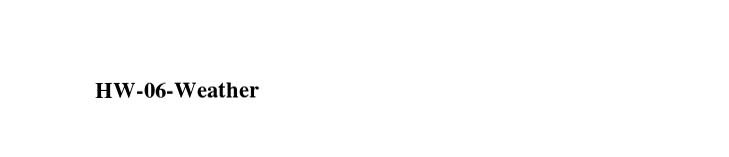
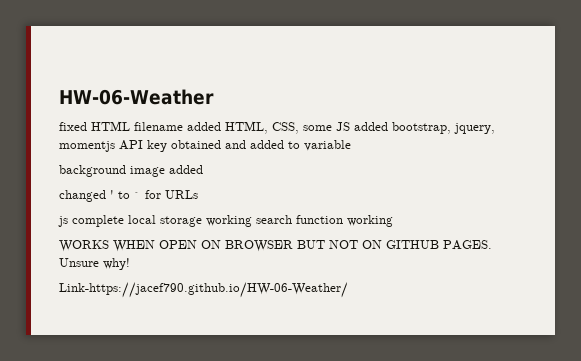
+ fixed HTML filename added HTML, CSS, some JS added bootstrap, jquery, momentjs API key obtained and added to variable
+ background image added
+ changed ' to ` for URLs
+ js complete local storage working search function working
+ WORKS WHEN OPEN ON BROWSER BUT NOT ON GITHUB PAGES. Unsure why!
+ Link-https://jacef790.github.io/HW-06-Weather/

